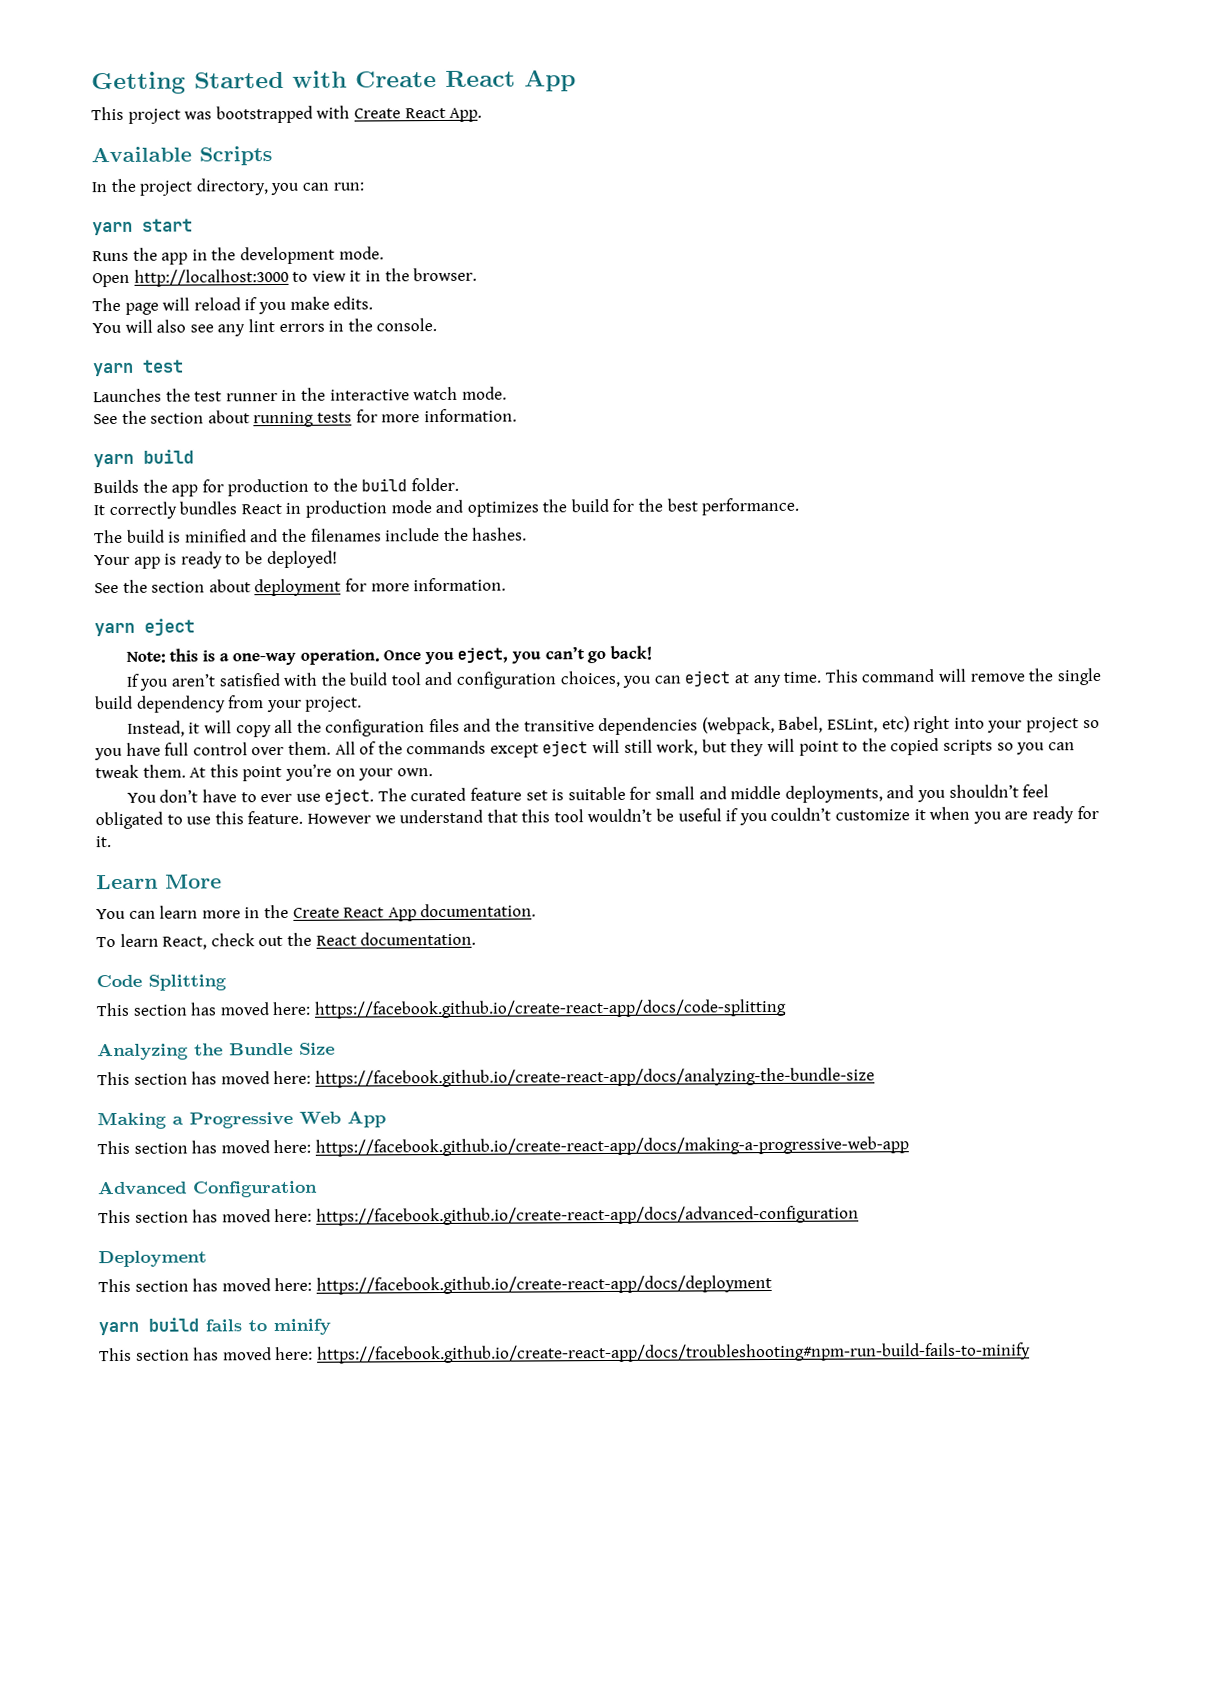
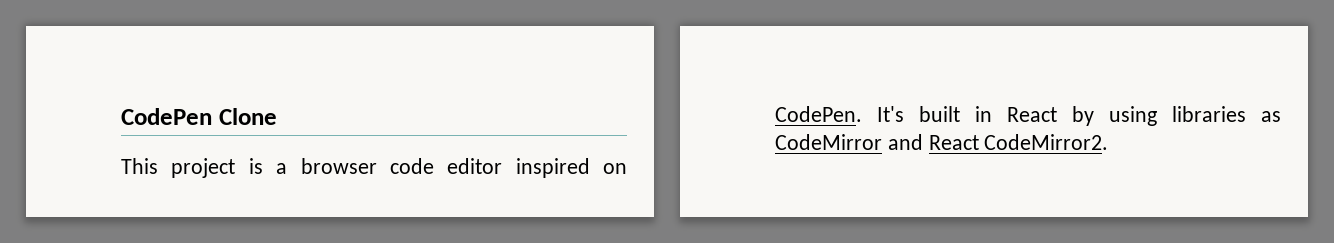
- Getting Started with Create React App
- This project was bootstrapped with Create React App.
- Available Scripts
- In the project directory, you can run:
- yarn start
- Runs the app in the development mode.
- Open http://localhost:3000 to view it in the browser.
- The page will reload if you make edits.
- You will also see any lint errors in the console.
- yarn test
- Launches the test runner in the interactive watch mode.
- See the section about running tests for more information.
- yarn build
- Builds the app for production to the build folder.
- It correctly bundles React in production mode and optimizes the build for the best performance.
- The build is minified and the filenames include the hashes.
- Your app is ready to be deployed!
- See the section about deployment for more information.
- yarn eject
- Note: this is a one-way operation. Once you eject, you can’t go back!
- If you aren’t satisfied with the build tool and configuration choices, you can eject at any time. This command will remove the single build dependency from your project.
- Instead, it will copy all the configuration files and the transitive dependencies (webpack, Babel, ESLint, etc) right into your project so you have full control over them. All of the commands except eject will still work, but they will point to the copied scripts so you can tweak them. At this point you’re on your own.
- You don’t have to ever use eject. The curated feature set is suitable for small and middle deployments, and you shouldn’t feel obligated to use this feature. However we understand that this tool wouldn’t be useful if you couldn’t customize it when you are ready for it.
- Learn More
- You can learn more in the Create React App documentation.
- To learn React, check out the React documentation.
- Code Splitting
- This section has moved here: https://facebook.github.io/create-react-app/docs/code-splitting
- Analyzing the Bundle Size
- This section has moved here: https://facebook.github.io/create-react-app/docs/analyzing-the-bundle-size
- Making a Progressive Web App
- This section has moved here: https://facebook.github.io/create-react-app/docs/making-a-progressive-web-app
- Advanced Configuration
- This section has moved here: https://facebook.github.io/create-react-app/docs/advanced-configuration
- Deployment
- This section has moved here: https://facebook.github.io/create-react-app/docs/deployment
- yarn build fails to minify
- This section has moved here: https://facebook.github.io/create-react-app/docs/troubleshooting#npm-run-build-fails-to-minify
+ CodePen Clone
+ This project is a browser code editor inspired on CodePen. It's built in React by using libraries as CodeMirror and React CodeMirror2.

